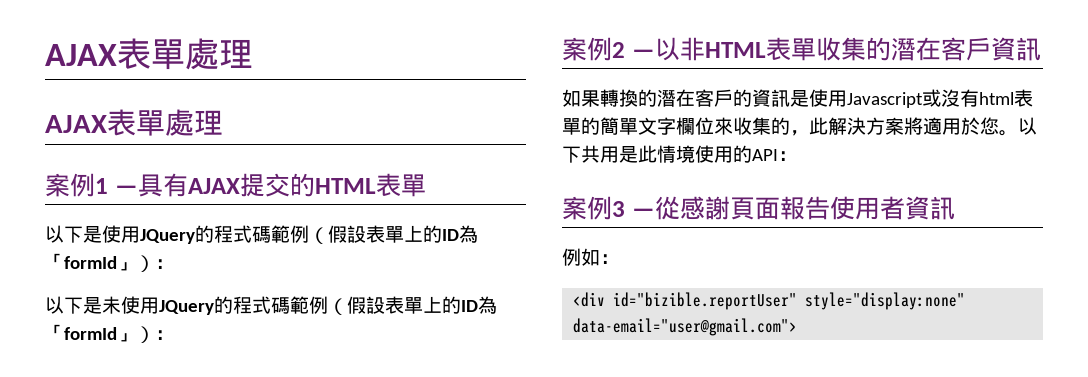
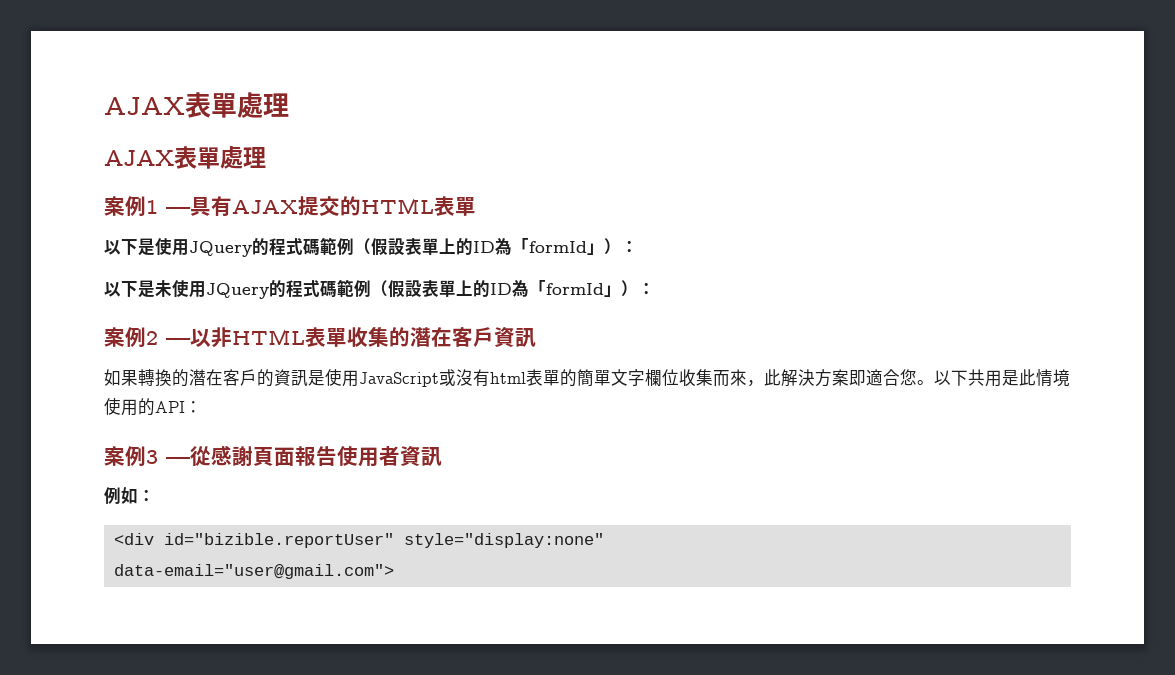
- 如果轉換的潛在客戶的資訊是使用Javascript或沒有html表單的簡單文字欄位來收集的，此解決方案將適用於您。
+ 如果轉換的潛在客戶的資訊是使用JavaScript或沒有html表單的簡單文字欄位收集而來，此解決方案即適合您。

